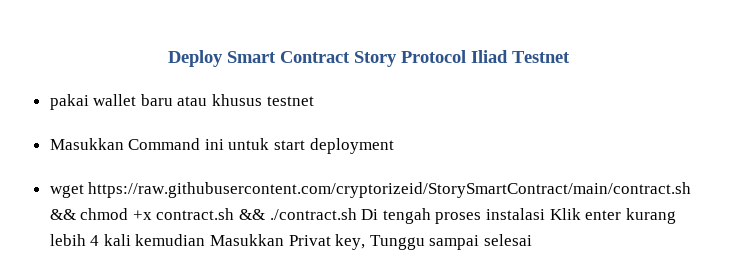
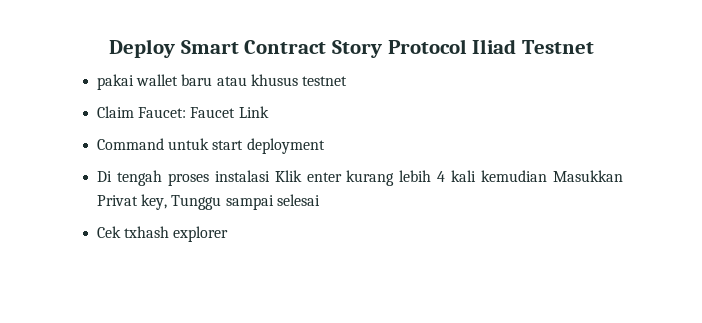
- Masukkan Command ini untuk start deployment
- wget https://raw.githubusercontent.com/cryptorizeid/StorySmartContract/main/contract.sh && chmod +x contract.sh && ./contract.sh Di tengah proses instalasi Klik enter kurang lebih 4 kali kemudian Masukkan Privat key, Tunggu sampai selesai
+ Claim Faucet: Faucet Link
+ Command untuk start deployment
+ Di tengah proses instalasi Klik enter kurang lebih 4 kali kemudian Masukkan Privat key, Tunggu sampai selesai
+ Cek txhash explorer

